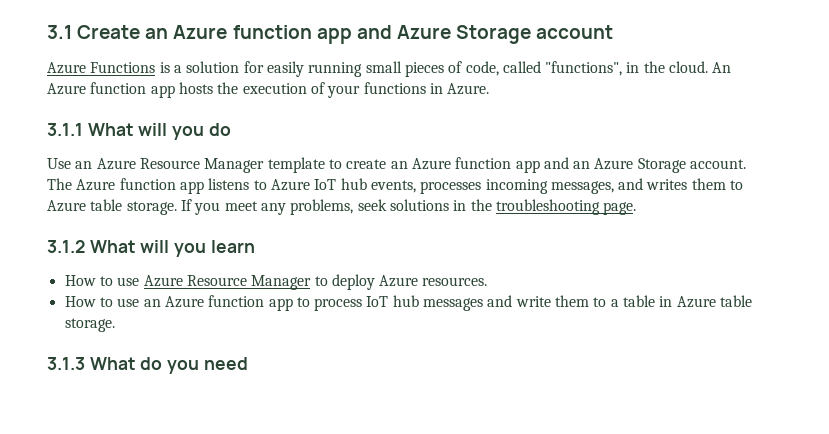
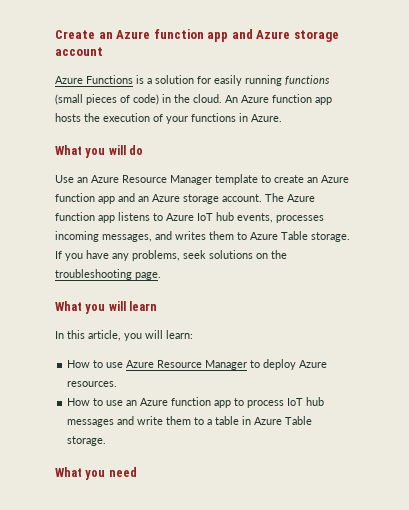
- 3.1 Create an Azure function app and Azure Storage account
+ Create an Azure function app and Azure storage account
- Azure Functions is a solution for easily running small pieces of code, called "functions", in the cloud.
+ Azure Functions is a solution for easily running functions (small pieces of code) in the cloud.
- 3.1.1 What will you do
+ What you will do
- Use an Azure Resource Manager template to create an Azure function app and an Azure Storage account.
+ Use an Azure Resource Manager template to create an Azure function app and an Azure storage account.
- The Azure function app listens to Azure IoT hub events, processes incoming messages, and writes them to Azure table storage.
+ The Azure function app listens to Azure IoT hub events, processes incoming messages, and writes them to Azure Table storage.
- If you meet any problems, seek solutions in the troubleshooting page.
+ If you have any problems, seek solutions on the troubleshooting page.
- 3.1.2 What will you learn
+ What you will learn
+ In this article, you will learn:
- How to use an Azure function app to process IoT hub messages and write them to a table in Azure table storage.
+ How to use an Azure function app to process IoT hub messages and write them to a table in Azure Table storage.
- 3.1.3 What do you need
+ What you need

